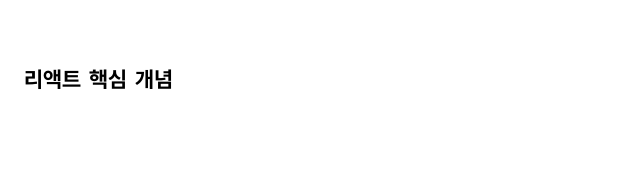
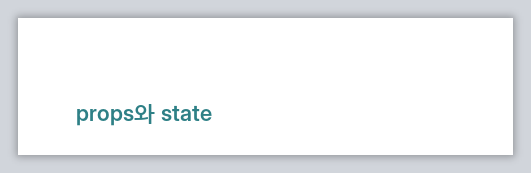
- 리액트 핵심 개념
+ props와 state

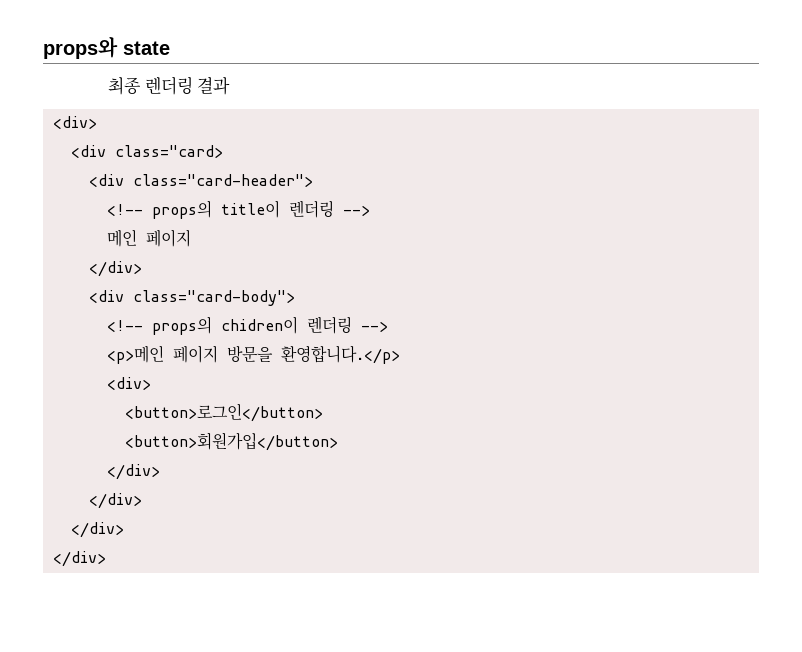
+ 최종 렌더링 결과
+ <div>
+ <div class="card>
+ <div class="card-header">
+ <!-- props의 title이 렌더링 -->
+ 메인 페이지
+ </div>
+ <div class="card-body">
+ <!-- props의 chidren이 렌더링 -->
+ <p>메인 페이지 방문을 환영합니다.</p>
+ <div>
+ <button>로그인</button>
+ <button>회원가입</button>
+ </div>
+ </div>
+ </div>
+ </div>

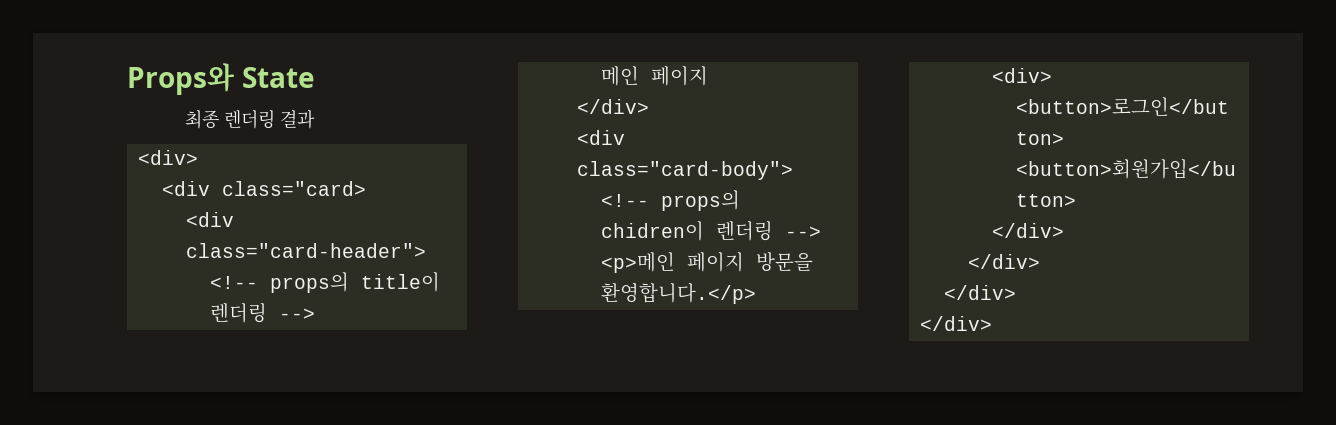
- props와 state
+ Props와 State

